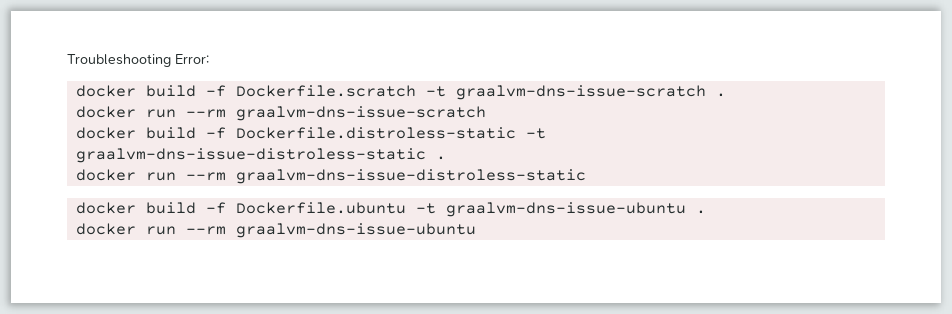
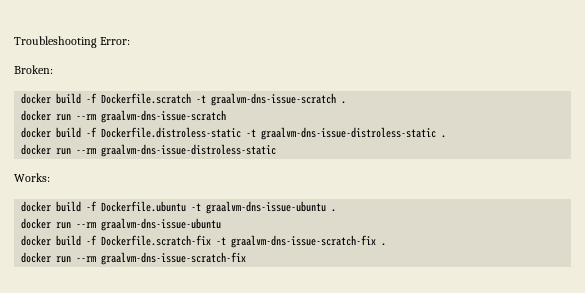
+ Broken:
+ Works:
+ docker build -f Dockerfile.scratch-fix -t graalvm-dns-issue-scratch-fix .
+ docker run --rm graalvm-dns-issue-scratch-fix

